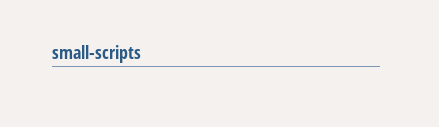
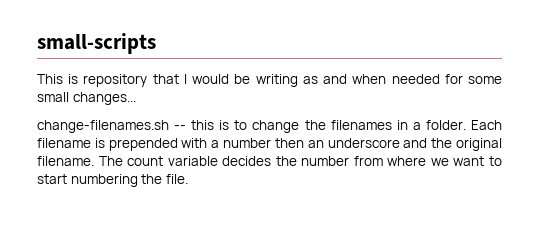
+ This is repository that I would be writing as and when needed for some small changes...
+ change-filenames.sh -- this is to change the filenames in a folder. Each filename is prepended with a number then an underscore and the original filename. The count variable decides the number from where we want to start numbering the file.

